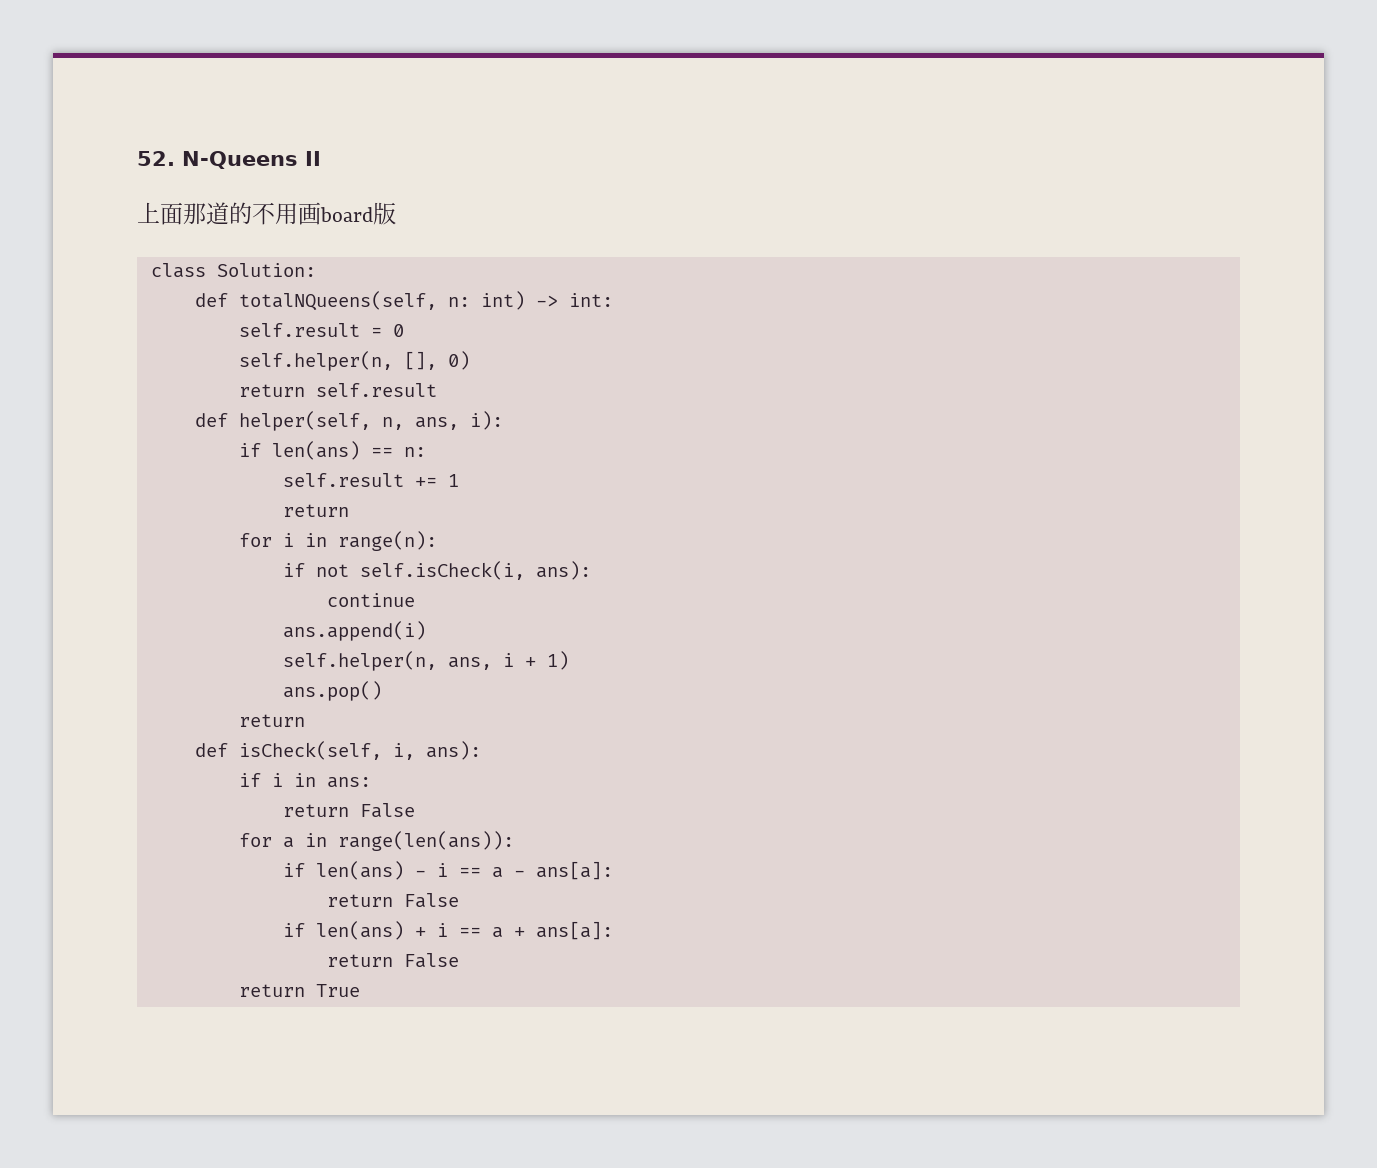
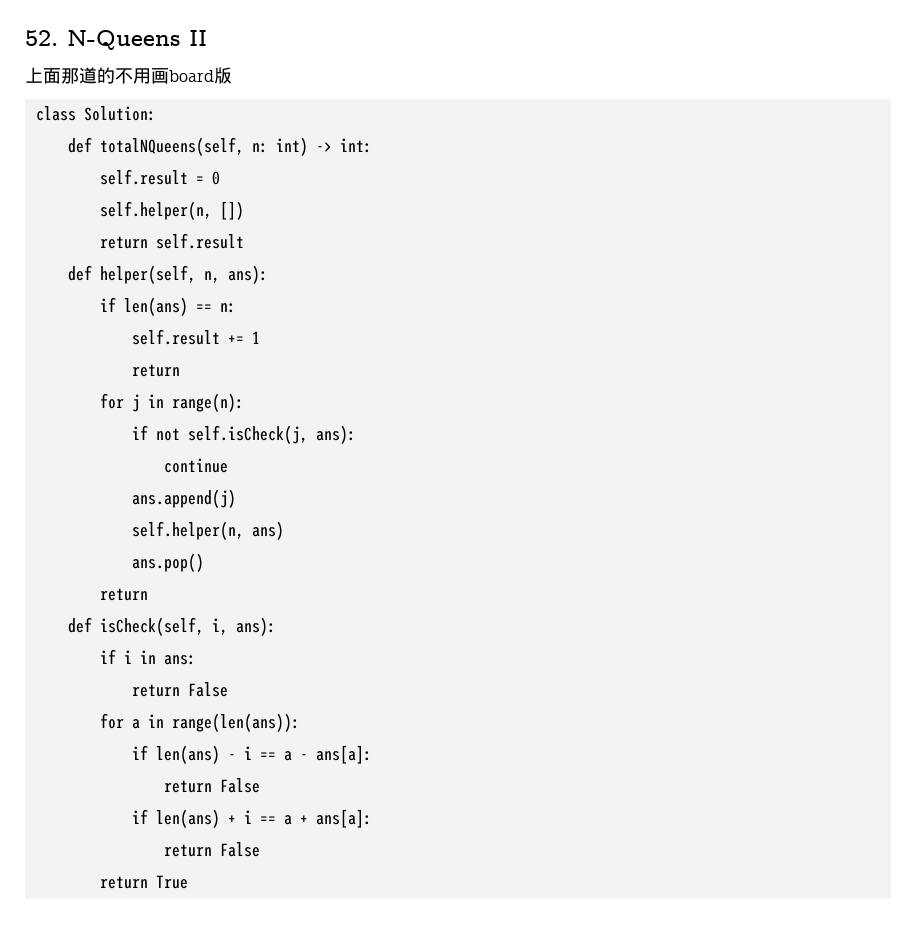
- self.helper(n, [], 0)
+ self.helper(n, [])
- def helper(self, n, ans, i):
+ def helper(self, n, ans):
- for i in range(n):
+ for j in range(n):
- if not self.isCheck(i, ans):
+ if not self.isCheck(j, ans):
- ans.append(i)
- self.helper(n, ans, i + 1)
+ ans.append(j)
+ self.helper(n, ans)

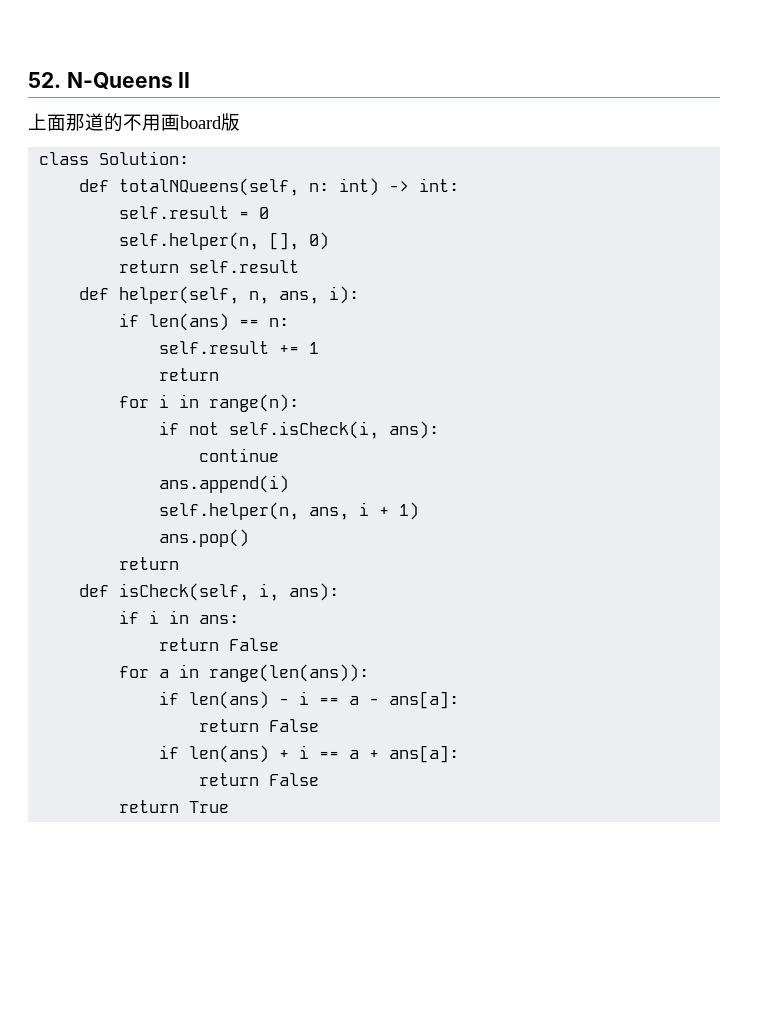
- self.helper(n, [])
+ self.helper(n, [], 0)
- def helper(self, n, ans):
+ def helper(self, n, ans, i):
- for j in range(n):
+ for i in range(n):
- if not self.isCheck(j, ans):
+ if not self.isCheck(i, ans):
- ans.append(j)
- self.helper(n, ans)
+ ans.append(i)
+ self.helper(n, ans, i + 1)

